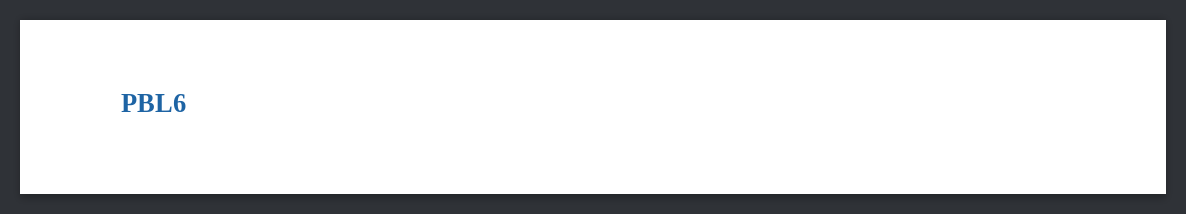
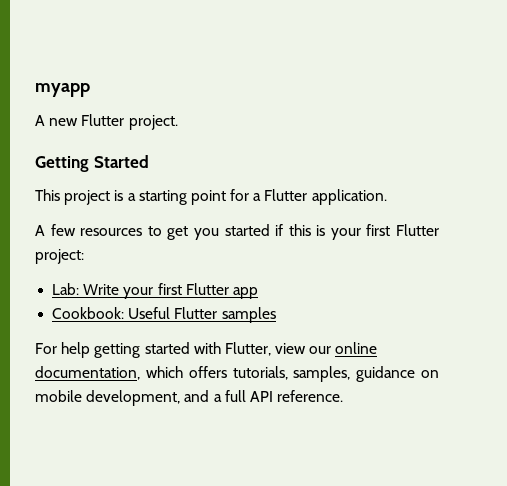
- PBL6
+ myapp
+ A new Flutter project.
+ Getting Started
+ This project is a starting point for a Flutter application.
+ A few resources to get you started if this is your first Flutter project:
+ Lab: Write your first Flutter app
+ Cookbook: Useful Flutter samples
+ For help getting started with Flutter, view our online documentation, which offers tutorials, samples, guidance on mobile development, and a full API reference.

